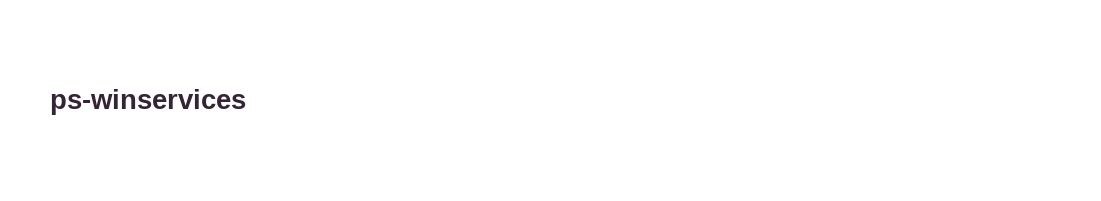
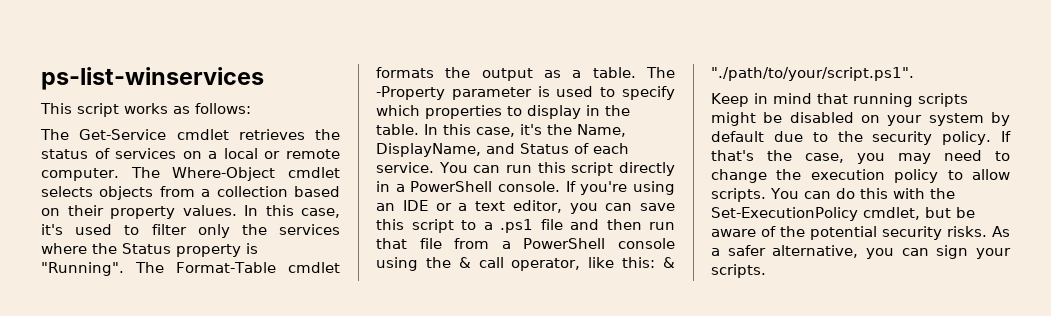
- ps-winservices
+ ps-list-winservices
+ This script works as follows:
+ The Get-Service cmdlet retrieves the status of services on a local or remote computer. The Where-Object cmdlet selects objects from a collection based on their property values. In this case, it's used to filter only the services where the Status property is "Running". The Format-Table cmdlet formats the output as a table. The -Property parameter is used to specify which properties to display in the table. In this case, it's the Name, DisplayName, and Status of each service. You can run this script directly in a PowerShell console. If you're using an IDE or a text editor, you can save this script to a .ps1 file and then run that file from a PowerShell console using the & call operator, like this: & "./path/to/your/script.ps1".
+ Keep in mind that running scripts might be disabled on your system by default due to the security policy. If that's the case, you may need to change the execution policy to allow scripts. You can do this with the Set-ExecutionPolicy cmdlet, but be aware of the potential security risks. As a safer alternative, you can sign your scripts.

